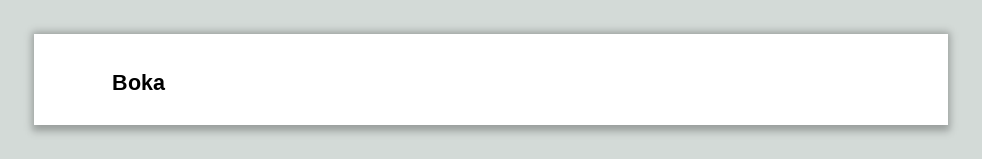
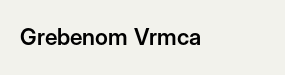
- Boka
+ Grebenom Vrmca

